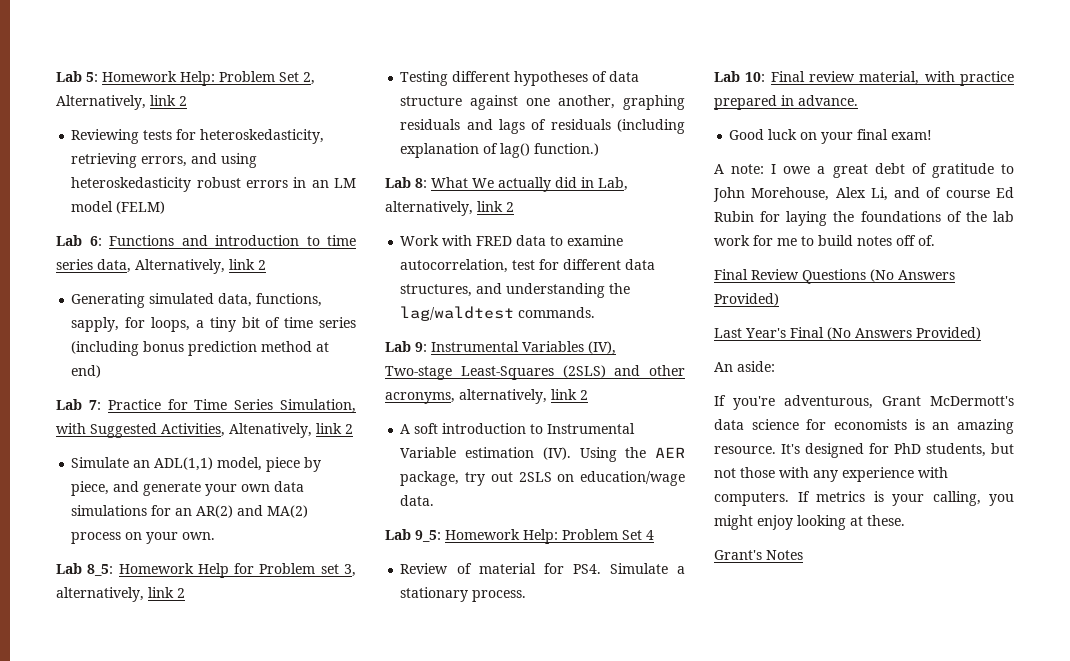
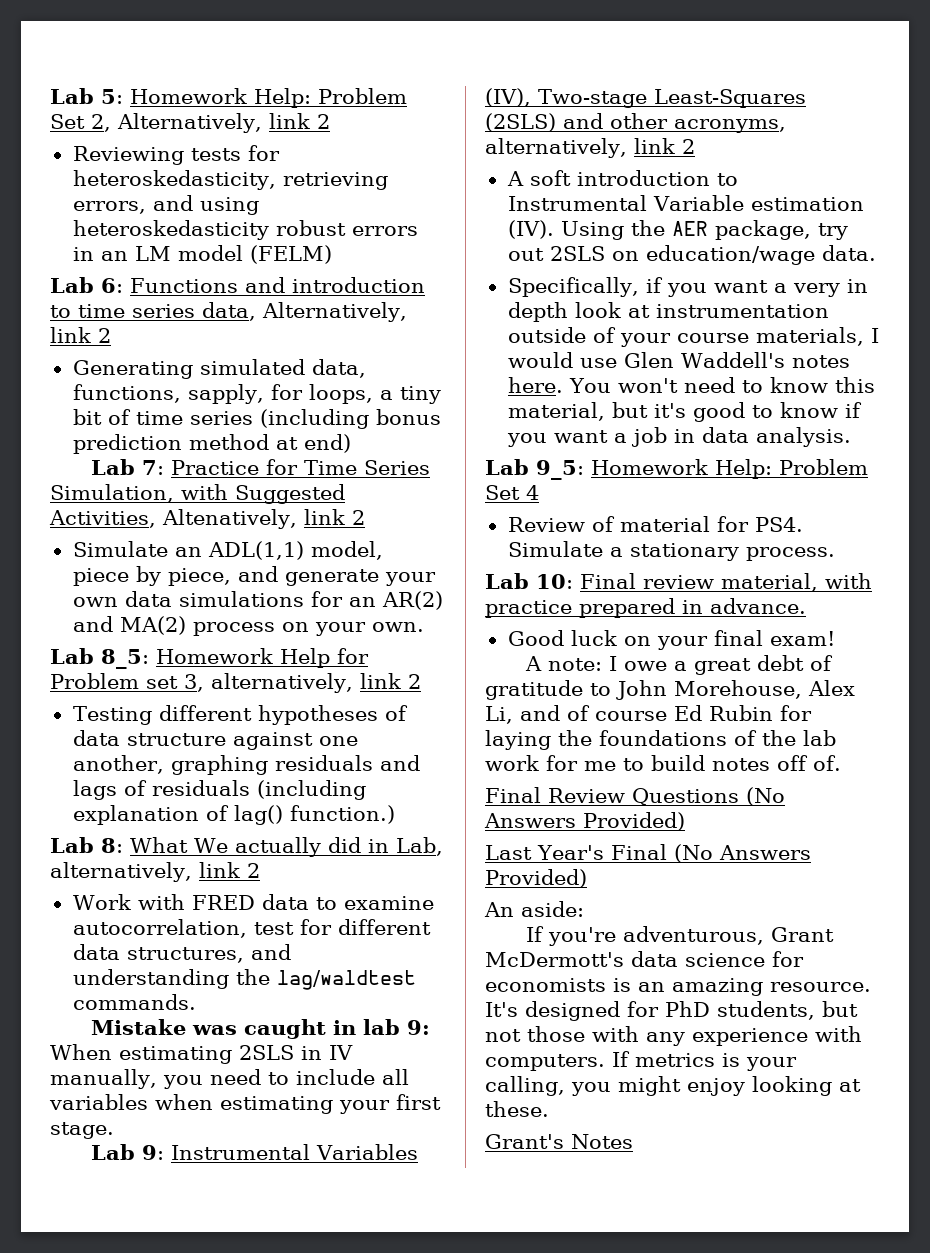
+ Mistake was caught in lab 9: When estimating 2SLS in IV manually, you need to include all variables when estimating your first stage.
+ Specifically, if you want a very in depth look at instrumentation outside of your course materials, I would use Glen Waddell's notes here. You won't need to know this material, but it's good to know if you want a job in data analysis.

